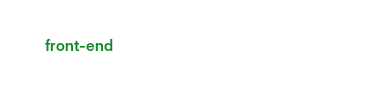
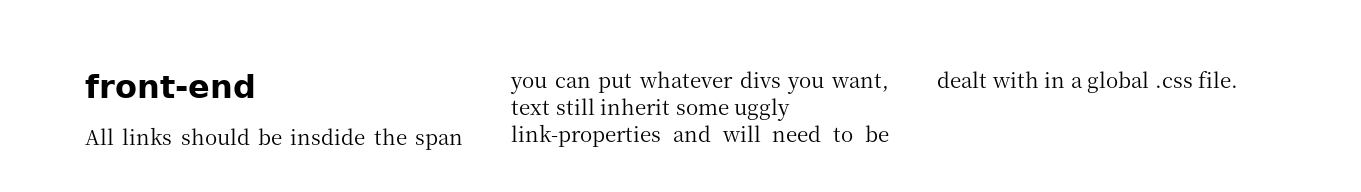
+ All links should be insdide the span you can put whatever divs you want, text still inherit some uggly link-properties and will need to be dealt with in a global .css file.

